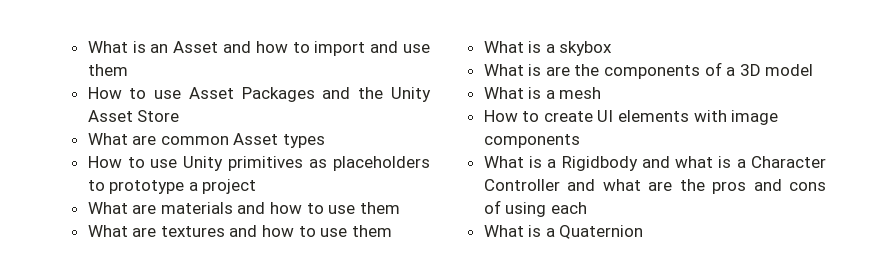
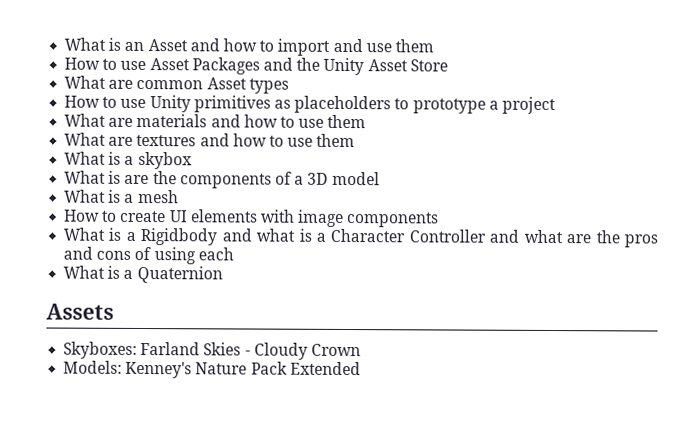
+ Assets
+ Skyboxes: Farland Skies - Cloudy Crown
+ Models: Kenney's Nature Pack Extended

